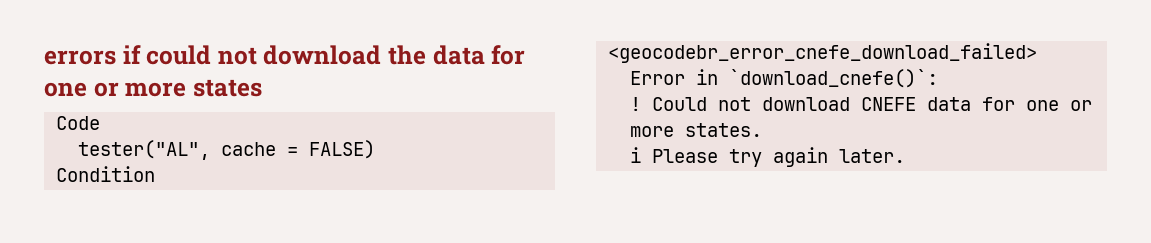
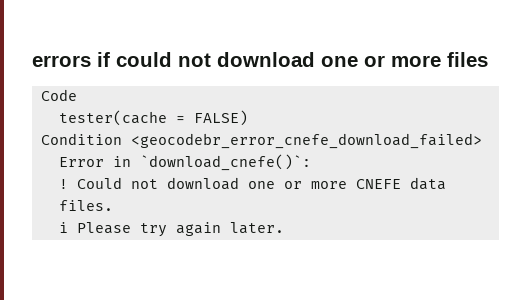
- errors if could not download the data for one or more states
+ errors if could not download one or more files
- tester("AL", cache = FALSE)
+ tester(cache = FALSE)
- Could not download CNEFE data for one or more states.
+ Could not download one or more CNEFE data files.

